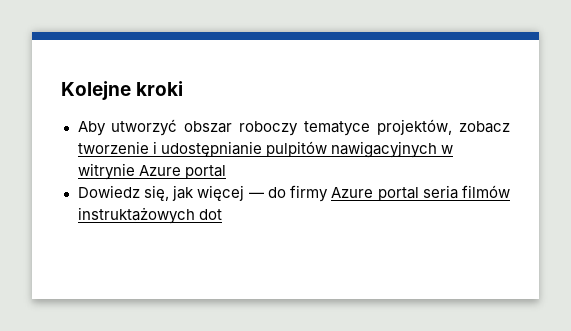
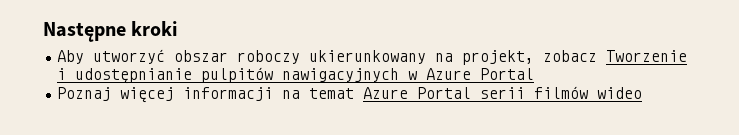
- Kolejne kroki
+ Następne kroki
- Aby utworzyć obszar roboczy tematyce projektów, zobacz tworzenie i udostępnianie pulpitów nawigacyjnych w witrynie Azure portal
- Dowiedz się, jak więcej — do firmy Azure portal seria filmów instruktażowych dot
+ Aby utworzyć obszar roboczy ukierunkowany na projekt, zobacz Tworzenie i udostępnianie pulpitów nawigacyjnych w Azure Portal
+ Poznaj więcej informacji na temat Azure Portal serii filmów wideo

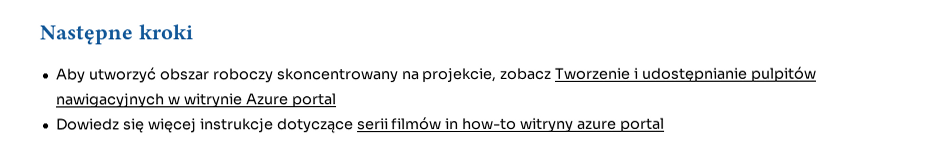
- Aby utworzyć obszar roboczy ukierunkowany na projekt, zobacz Tworzenie i udostępnianie pulpitów nawigacyjnych w Azure Portal
- Poznaj więcej informacji na temat Azure Portal serii filmów wideo
+ Aby utworzyć obszar roboczy skoncentrowany na projekcie, zobacz Tworzenie i udostępnianie pulpitów nawigacyjnych w witrynie Azure portal
+ Dowiedz się więcej instrukcje dotyczące serii filmów in how-to witryny azure portal

